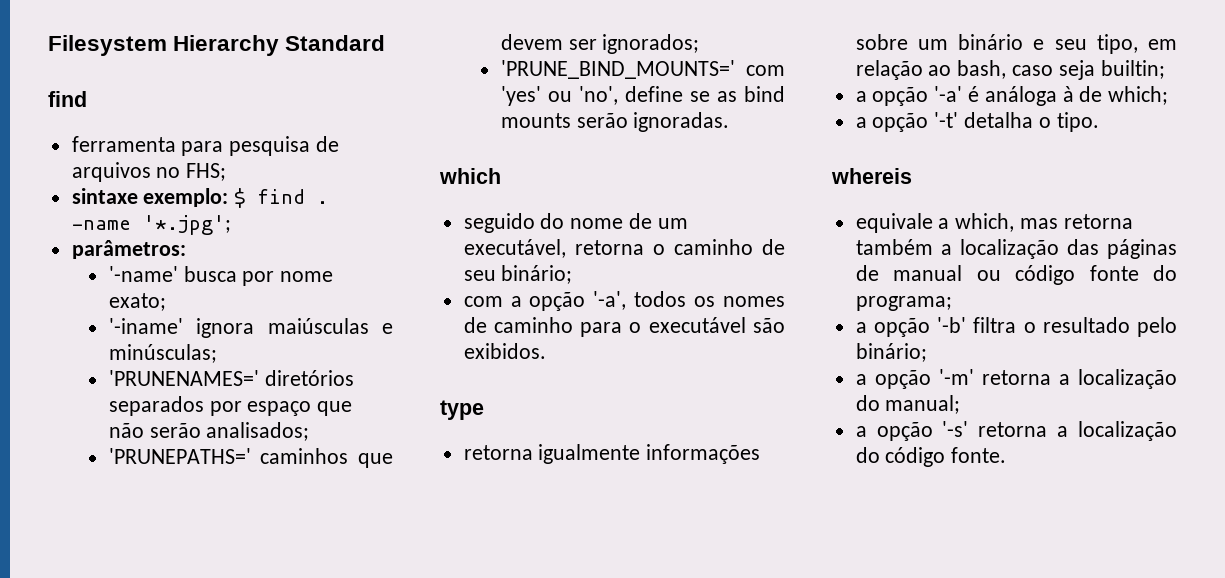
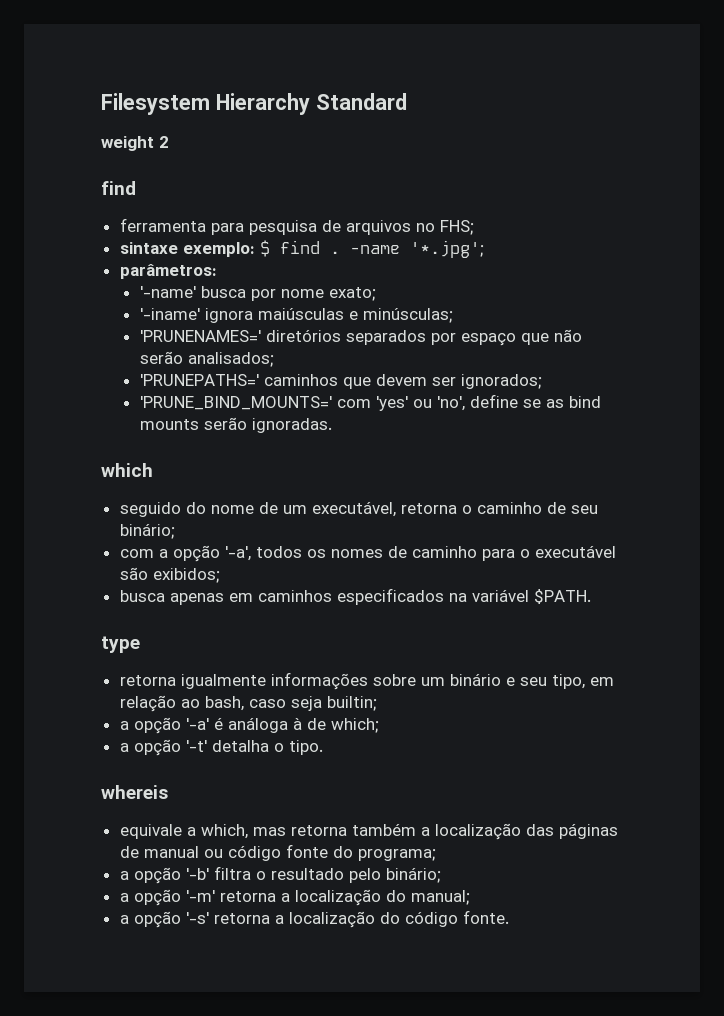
+ weight 2
- com a opção '-a', todos os nomes de caminho para o executável são exibidos.
+ com a opção '-a', todos os nomes de caminho para o executável são exibidos;
+ busca apenas em caminhos especificados na variável $PATH.

